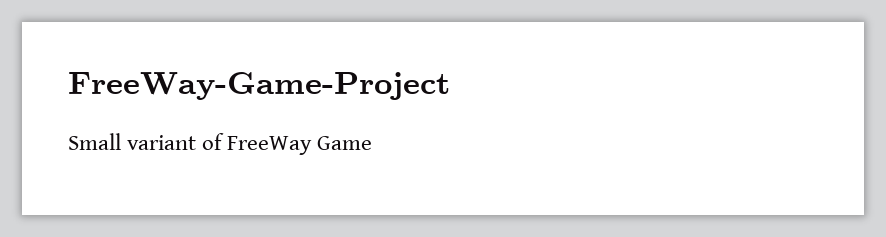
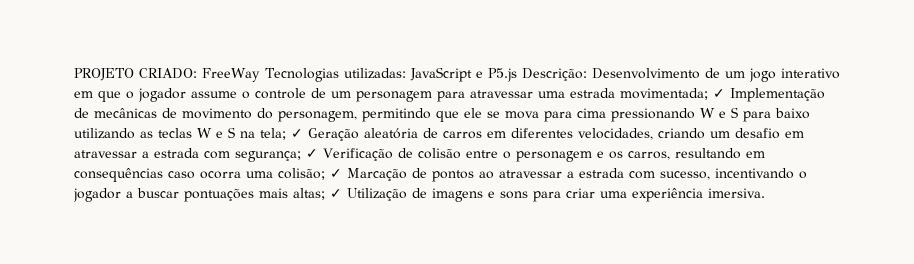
- FreeWay-Game-Project
- Small variant of FreeWay Game
+ PROJETO CRIADO: FreeWay Tecnologias utilizadas: JavaScript e P5.js Descrição: Desenvolvimento de um jogo interativo em que o jogador assume o controle de um personagem para atravessar uma estrada movimentada; ✓ Implementação de mecânicas de movimento do personagem, permitindo que ele se mova para cima pressionando W e S para baixo utilizando as teclas W e S na tela; ✓ Geração aleatória de carros em diferentes velocidades, criando um desafio em atravessar a estrada com segurança; ✓ Verificação de colisão entre o personagem e os carros, resultando em consequências caso ocorra uma colisão; ✓ Marcação de pontos ao atravessar a estrada com sucesso, incentivando o jogador a buscar pontuações mais altas; ✓ Utilização de imagens e sons para criar uma experiência imersiva.

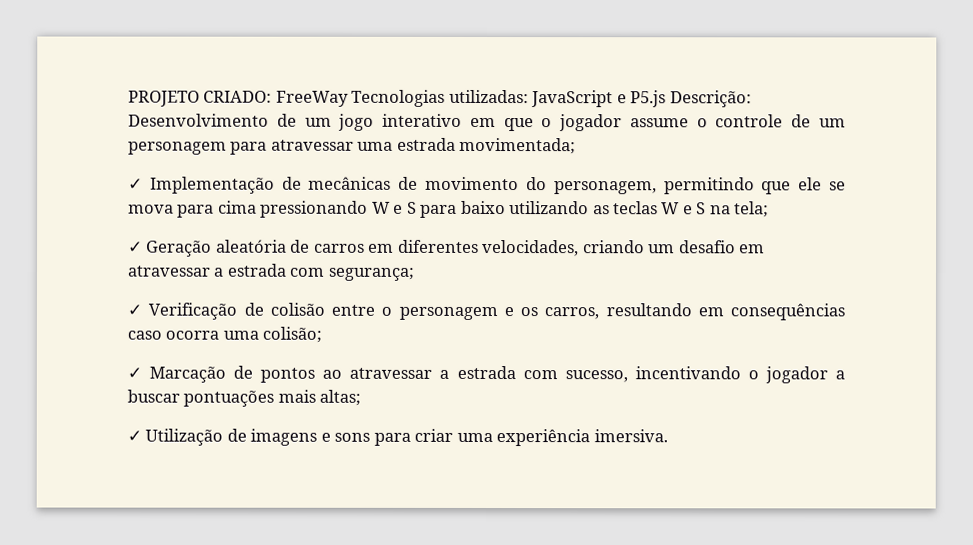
- Desenvolvimento de um jogo interativo em que o jogador assume o controle de um personagem para atravessar uma estrada movimentada; ✓ Implementação de mecânicas de movimento do personagem, permitindo que ele se mova para cima pressionando W e S para baixo utilizando as teclas W e S na tela; ✓ Geração aleatória de carros em diferentes velocidades, criando um desafio em atravessar a estrada com segurança; ✓ Verificação de colisão entre o personagem e os carros, resultando em consequências caso ocorra uma colisão; ✓ Marcação de pontos ao atravessar a estrada com sucesso, incentivando o jogador a buscar pontuações mais altas; ✓ Utilização de imagens e sons para criar uma experiência imersiva.
+ Desenvolvimento de um jogo interativo em que o jogador assume o controle de um personagem para atravessar uma estrada movimentada;
+ ✓ Implementação de mecânicas de movimento do personagem, permitindo que ele se mova para cima pressionando W e S para baixo utilizando as teclas W e S na tela;
+ ✓ Geração aleatória de carros em diferentes velocidades, criando um desafio em atravessar a estrada com segurança;
+ ✓ Verificação de colisão entre o personagem e os carros, resultando em consequências caso ocorra uma colisão;
+ ✓ Marcação de pontos ao atravessar a estrada com sucesso, incentivando o jogador a buscar pontuações mais altas;
+ ✓ Utilização de imagens e sons para criar uma experiência imersiva.

